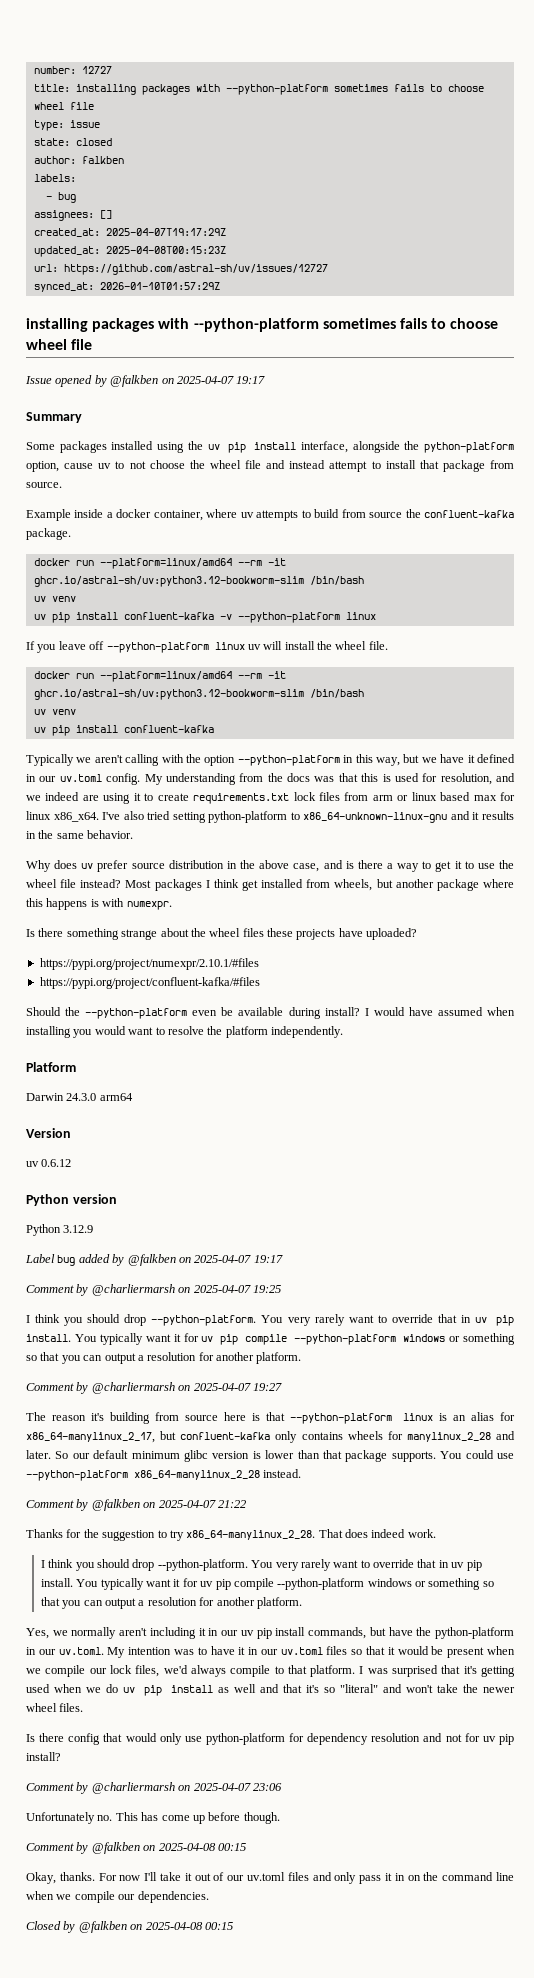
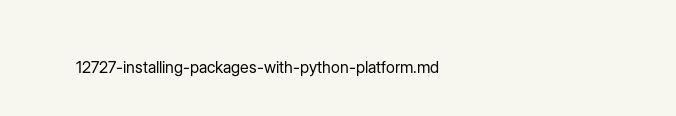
- number: 12727
- title: installing packages with --python-platform sometimes fails to choose wheel file
- type: issue
- state: closed
- author: falkben
- labels:
- - bug
- assignees: []
- created_at: 2025-04-07T19:17:29Z
- updated_at: 2025-04-08T00:15:23Z
- url: https://github.com/astral-sh/uv/issues/12727
- synced_at: 2026-01-10T01:57:29Z
- installing packages with --python-platform sometimes fails to choose wheel file
- Issue opened by @falkben on 2025-04-07 19:17
- Summary
- Some packages installed using the uv pip install interface, alongside the python-platform option, cause uv to not choose the wheel file and instead attempt to install that package from source.
- Example inside a docker container, where uv attempts to build from source the confluent-kafka package.
- docker run --platform=linux/amd64 --rm -it ghcr.io/astral-sh/uv:python3.12-bookworm-slim /bin/bash
- uv venv
- uv pip install confluent-kafka -v --python-platform linux
- If you leave off --python-platform linux uv will install the wheel file.
- docker run --platform=linux/amd64 --rm -it ghcr.io/astral-sh/uv:python3.12-bookworm-slim /bin/bash
- uv venv
- uv pip install confluent-kafka
- Typically we aren't calling with the option --python-platform in this way, but we have it defined in our uv.toml config. My understanding from the docs was that this is used for resolution, and we indeed are using it to create requirements.txt lock files from arm or linux based max for linux x86_x64. I've also tried setting python-platform to x86_64-unknown-linux-gnu and it results in the same behavior.
- Why does uv prefer source distribution in the above case, and is there a way to get it to use the wheel file instead? Most packages I think get installed from wheels, but another package where this happens is with numexpr.
- Is there something strange about the wheel files these projects have uploaded?
- https://pypi.org/project/numexpr/2.10.1/#files
- https://pypi.org/project/confluent-kafka/#files
- Should the --python-platform even be available during install? I would have assumed when installing you would want to resolve the platform independently.
- Platform
- Darwin 24.3.0 arm64
- Version
- uv 0.6.12
- Python version
- Python 3.12.9
- Label bug added by @falkben on 2025-04-07 19:17
- Comment by @charliermarsh on 2025-04-07 19:25
- I think you should drop --python-platform. You very rarely want to override that in uv pip install. You typically want it for uv pip compile --python-platform windows or something so that you can output a resolution for another platform.
- Comment by @charliermarsh on 2025-04-07 19:27
- The reason it's building from source here is that --python-platform linux is an alias for x86_64-manylinux_2_17, but confluent-kafka only contains wheels for manylinux_2_28 and later. So our default minimum glibc version is lower than that package supports. You could use --python-platform x86_64-manylinux_2_28 instead.
- Comment by @falkben on 2025-04-07 21:22
- Thanks for the suggestion to try x86_64-manylinux_2_28. That does indeed work.
- I think you should drop --python-platform. You very rarely want to override that in uv pip install. You typically want it for uv pip compile --python-platform windows or something so that you can output a resolution for another platform.
- Yes, we normally aren't including it in our uv pip install commands, but have the python-platform in our uv.toml. My intention was to have it in our uv.toml files so that it would be present when we compile our lock files, we'd always compile to that platform. I was surprised that it's getting used when we do uv pip install as well and that it's so "literal" and won't take the newer wheel files.
- Is there config that would only use python-platform for dependency resolution and not for uv pip install?
- Comment by @charliermarsh on 2025-04-07 23:06
- Unfortunately no. This has come up before though.
- Comment by @falkben on 2025-04-08 00:15
- Okay, thanks. For now I'll take it out of our uv.toml files and only pass it in on the command line when we compile our dependencies.
- Closed by @falkben on 2025-04-08 00:15
+ 12727-installing-packages-with-python-platform.md

